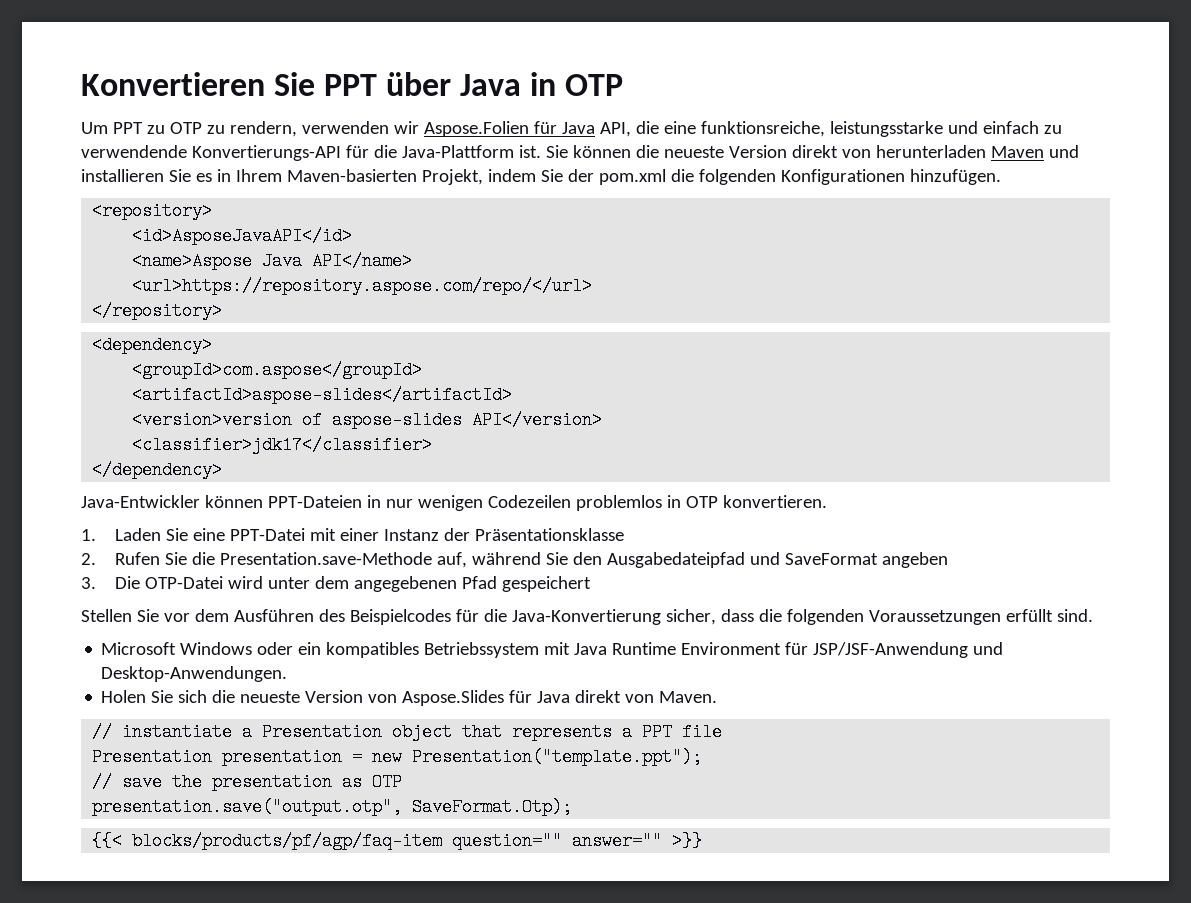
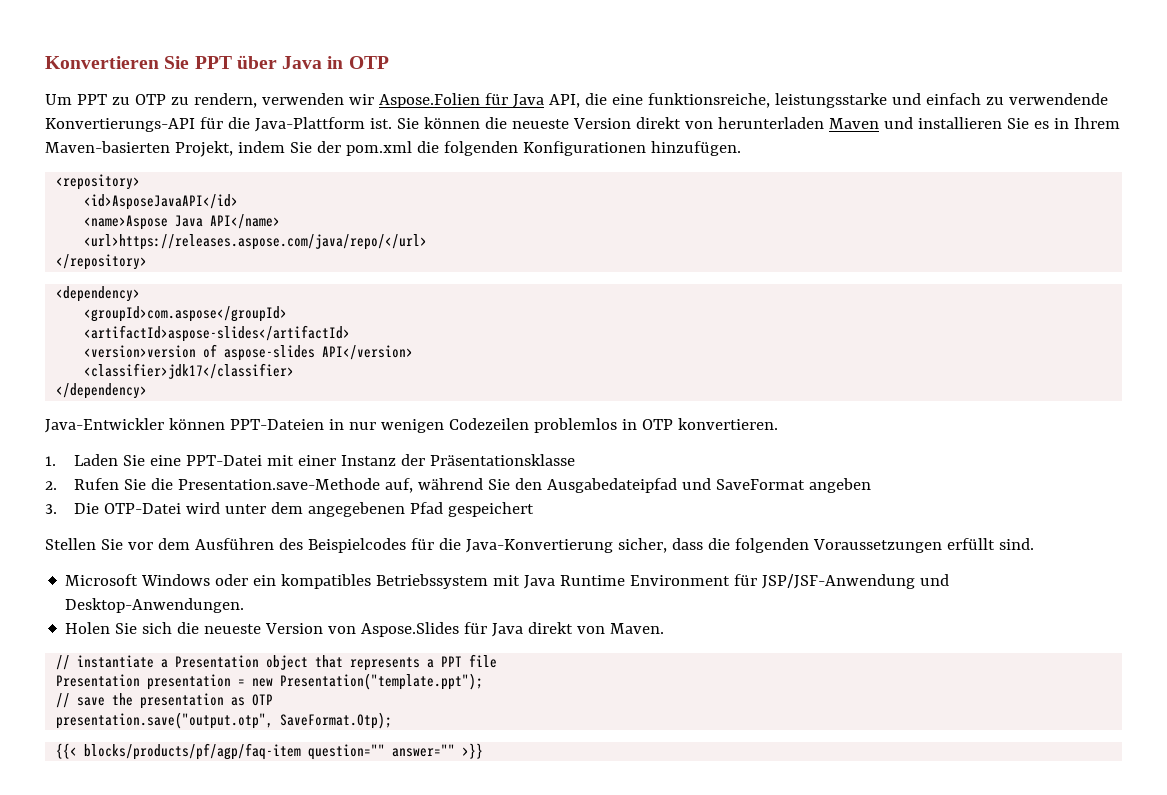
- <url>https://repository.aspose.com/repo/</url>
+ <url>https://releases.aspose.com/java/repo/</url>

